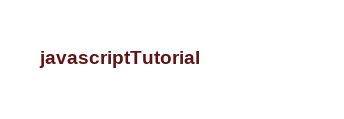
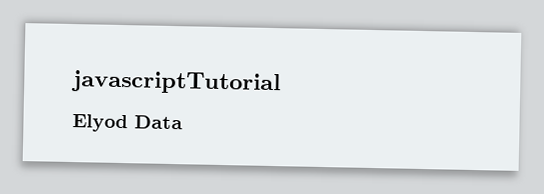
+ Elyod Data

